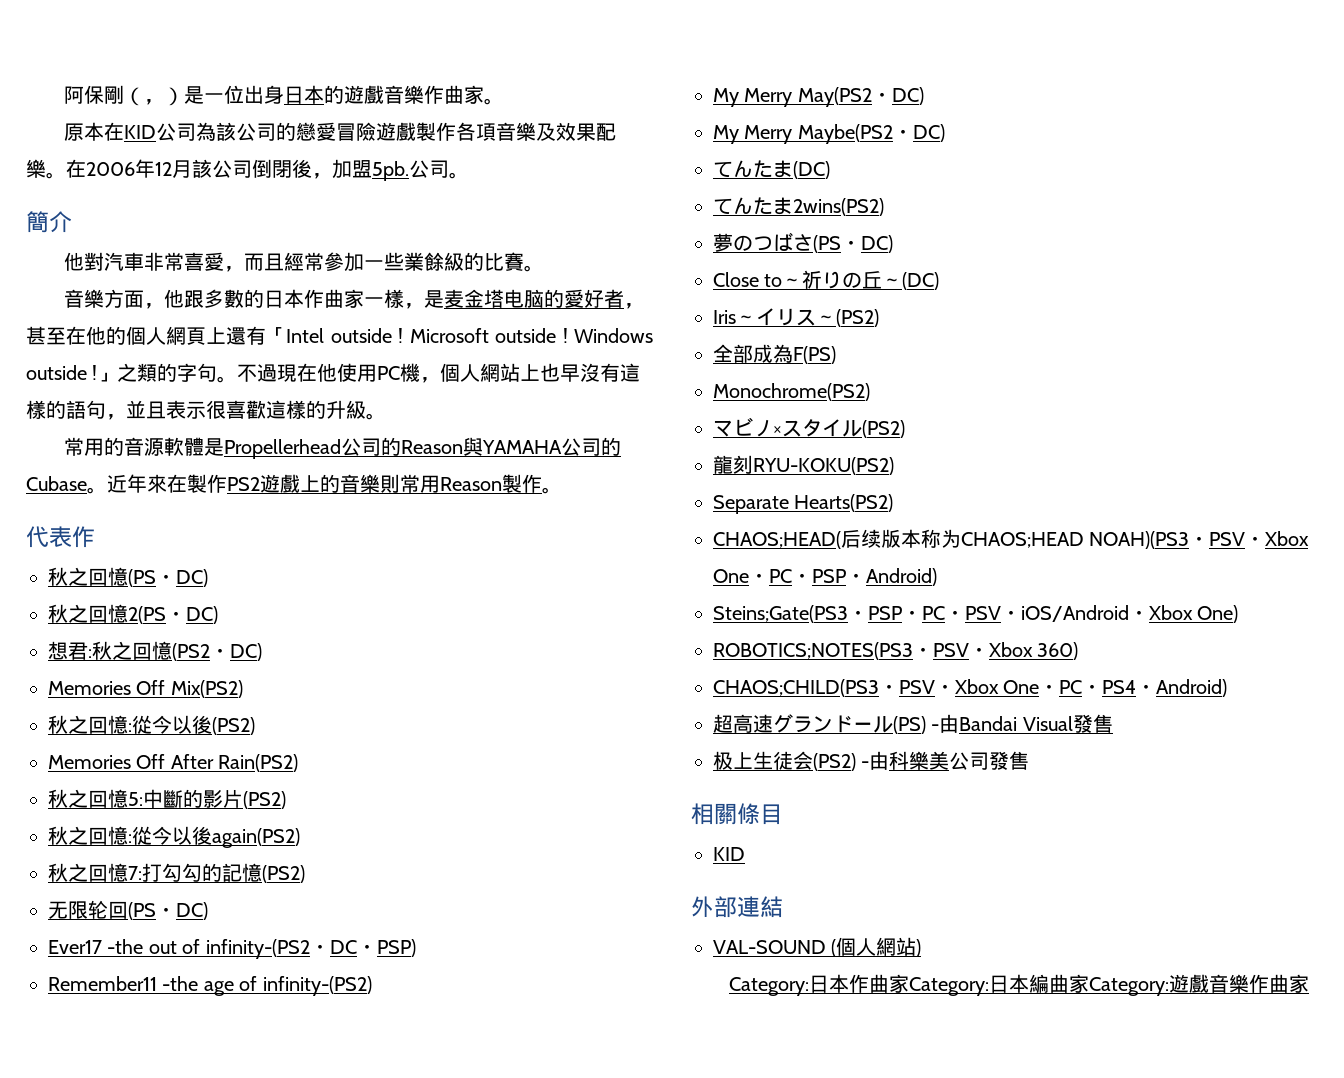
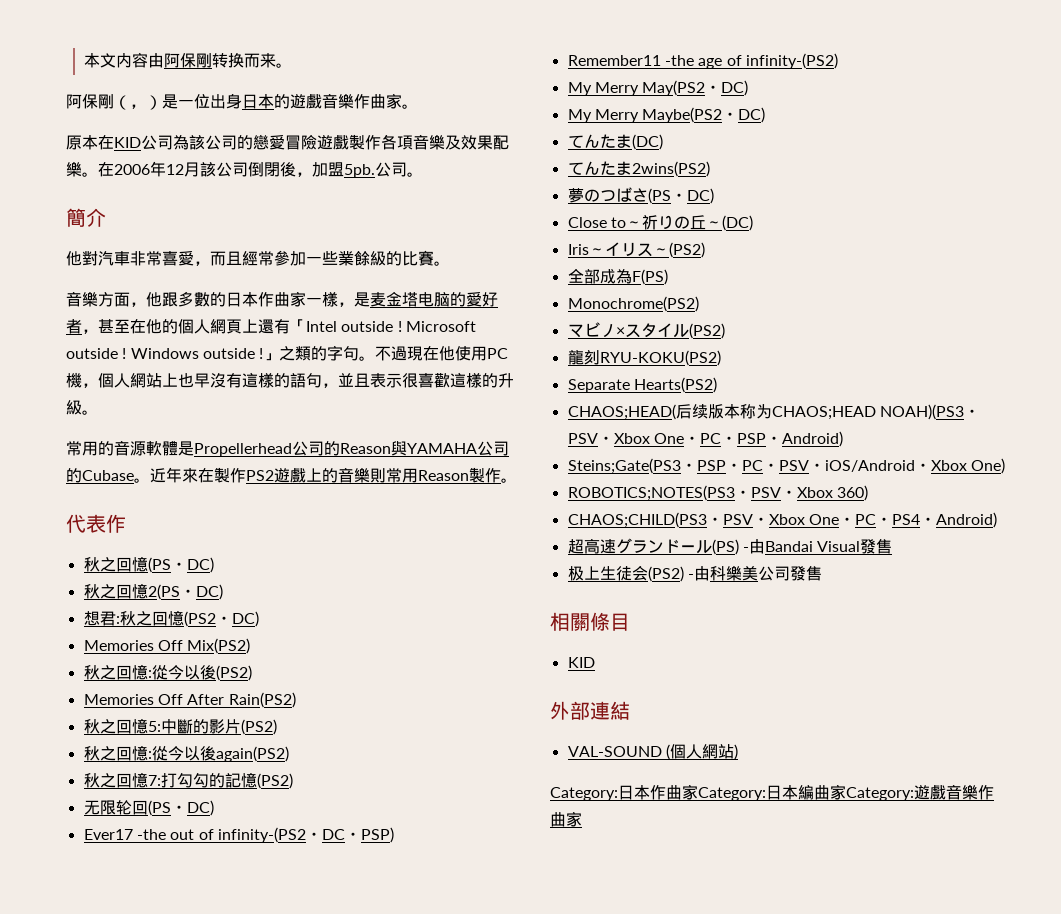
+ 本文内容由阿保剛转换而来。

